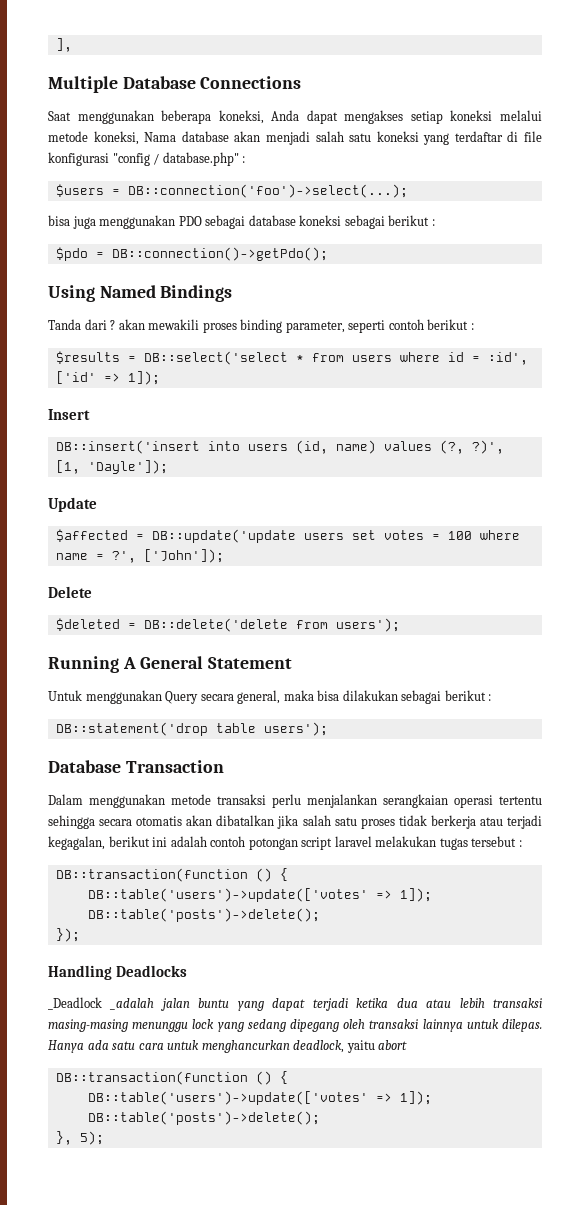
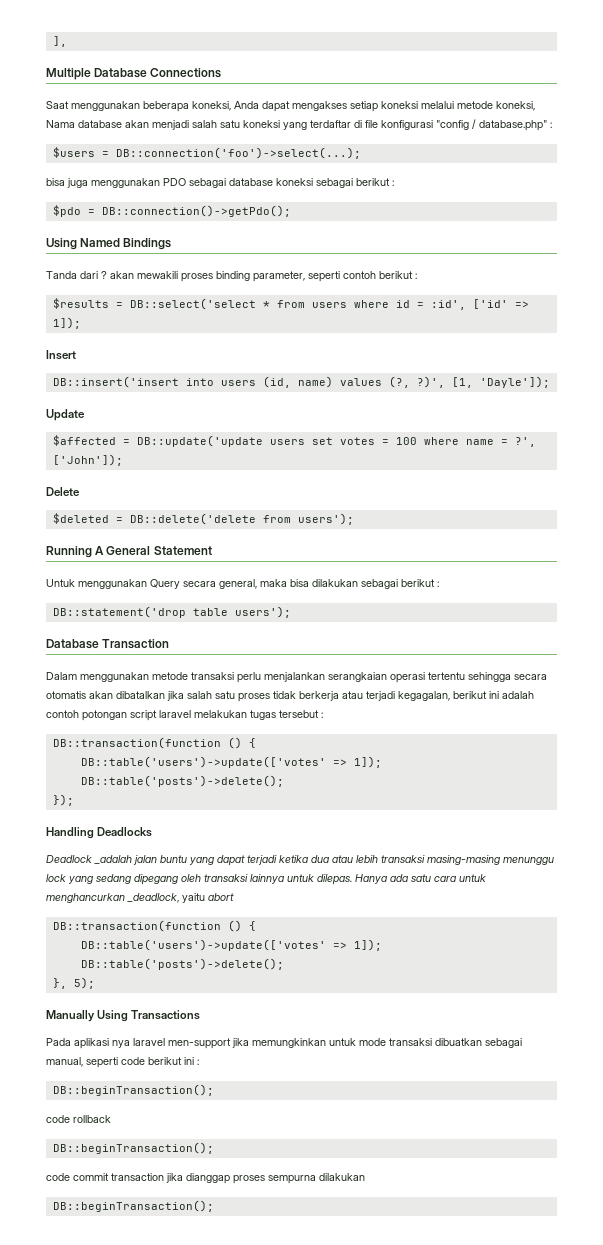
- _Deadlock _adalah jalan buntu yang dapat terjadi ketika dua atau lebih transaksi masing-masing menunggu lock yang sedang dipegang oleh transaksi lainnya untuk dilepas.
+ Deadlock _adalah jalan buntu yang dapat terjadi ketika dua atau lebih transaksi masing-masing menunggu lock yang sedang dipegang oleh transaksi lainnya untuk dilepas.
- Hanya ada satu cara untuk menghancurkan deadlock, yaitu abort
+ Hanya ada satu cara untuk menghancurkan _deadlock, yaitu abort
+ Manually Using Transactions
+ Pada aplikasi nya laravel men-support jika memungkinkan untuk mode transaksi dibuatkan sebagai manual, seperti code berikut ini :
+ DB::beginTransaction();
+ code rollback
+ DB::beginTransaction();
+ code commit transaction jika dianggap proses sempurna dilakukan
+ DB::beginTransaction();

